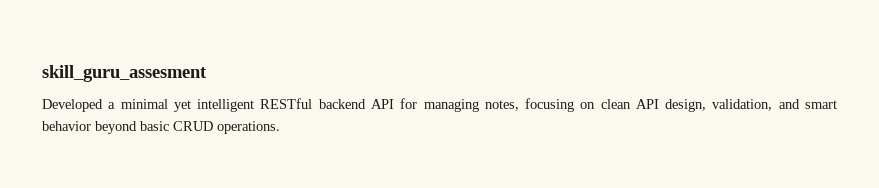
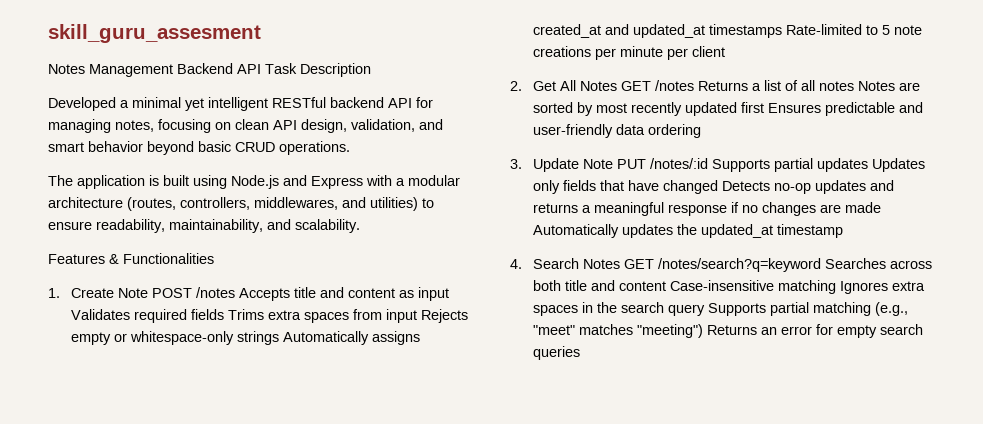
+ Notes Management Backend API Task Description
+ The application is built using Node.js and Express with a modular architecture (routes, controllers, middlewares, and utilities) to ensure readability, maintainability, and scalability.
+ Features & Functionalities
+ 1. Create Note POST /notes Accepts title and content as input Validates required fields Trims extra spaces from input Rejects empty or whitespace-only strings Automatically assigns created_at and updated_at timestamps Rate-limited to 5 note creations per minute per client
+ 2. Get All Notes GET /notes Returns a list of all notes Notes are sorted by most recently updated first Ensures predictable and user-friendly data ordering
+ 3. Update Note PUT /notes/:id Supports partial updates Updates only fields that have changed Detects no-op updates and returns a meaningful response if no changes are made Automatically updates the updated_at timestamp
+ 4. Search Notes GET /notes/search?q=keyword Searches across both title and content Case-insensitive matching Ignores extra spaces in the search query Supports partial matching (e.g., "meet" matches "meeting") Returns an error for empty search queries

